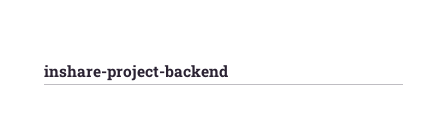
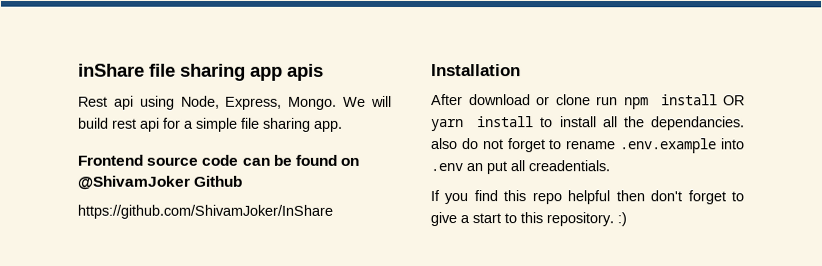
- inshare-project-backend
+ inShare file sharing app apis
+ Rest api using Node, Express, Mongo. We will build rest api for a simple file sharing app.
+ Frontend source code can be found on @ShivamJoker Github
+ https://github.com/ShivamJoker/InShare
+ Installation
+ After download or clone run npm install OR yarn install to install all the dependancies. also do not forget to rename .env.example into .env an put all creadentials.
+ If you find this repo helpful then don't forget to give a start to this repository. :)

